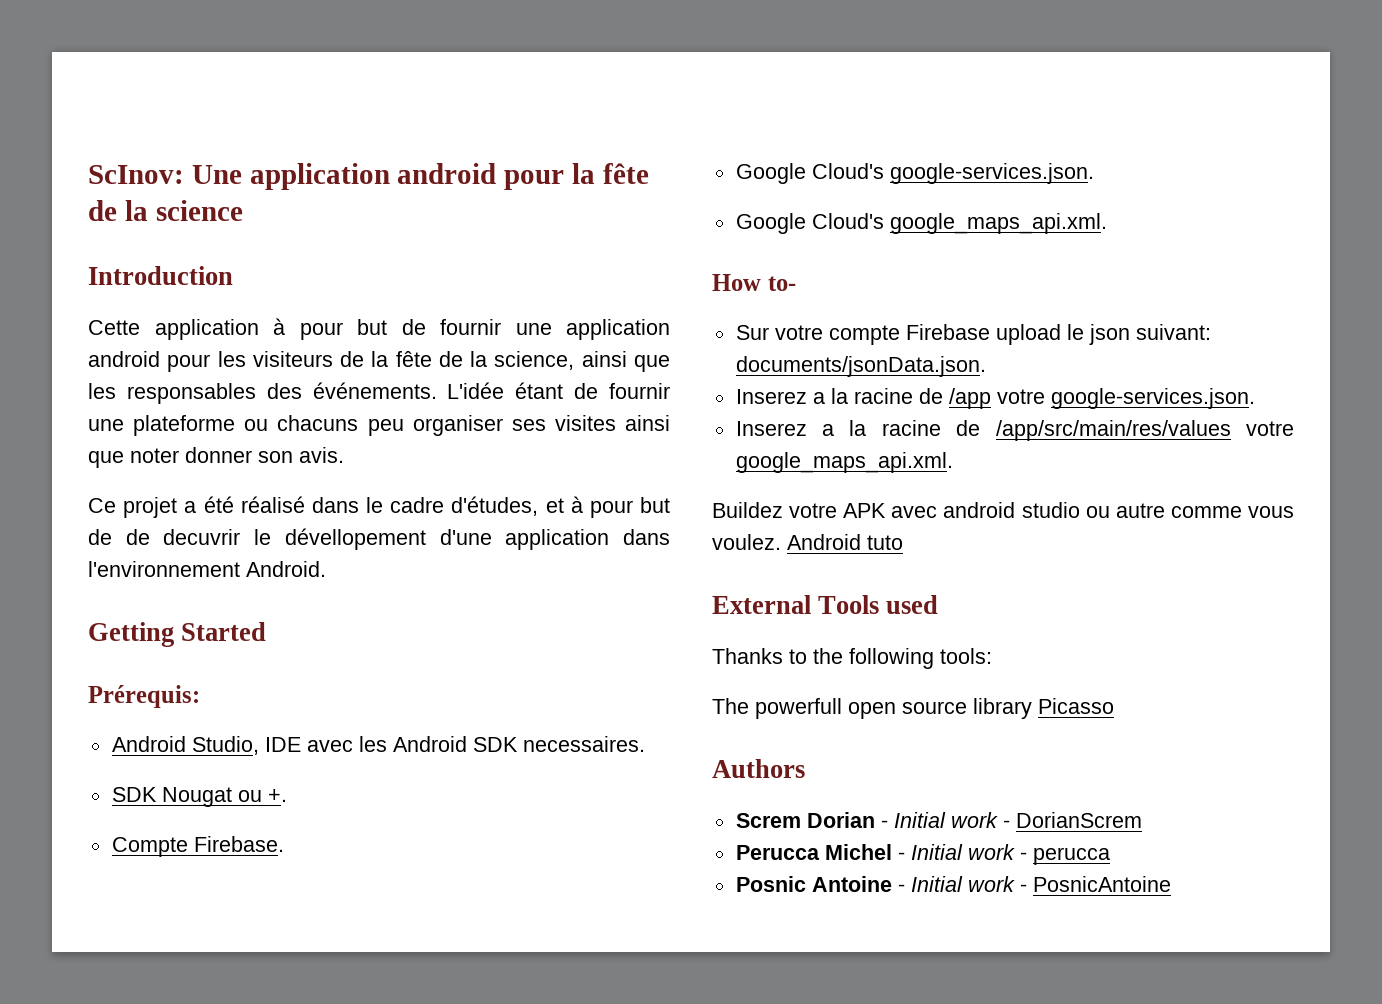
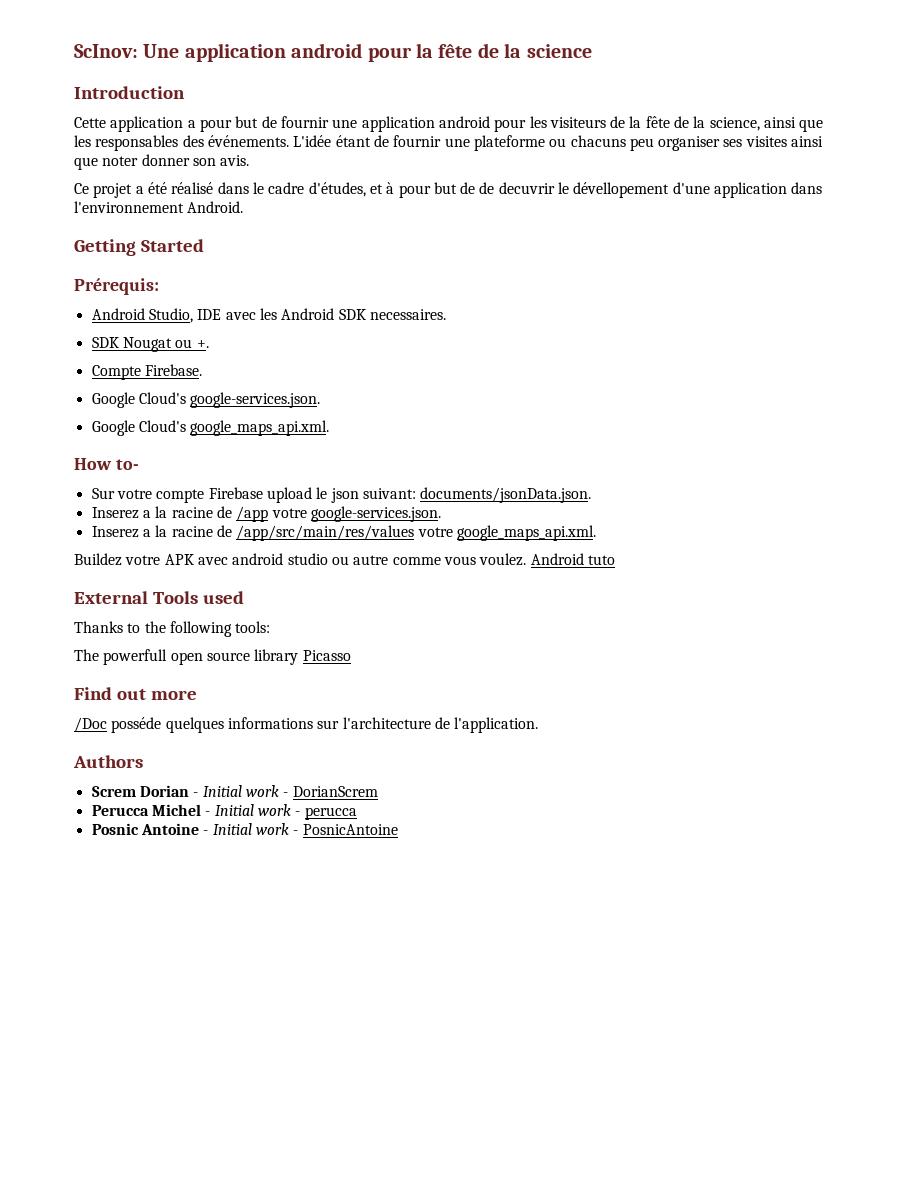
- Cette application à pour but de fournir une application android pour les visiteurs de la fête de la science, ainsi que les responsables des événements.
+ Cette application a pour but de fournir une application android pour les visiteurs de la fête de la science, ainsi que les responsables des événements.
+ Find out more
+ /Doc posséde quelques informations sur l'architecture de l'application.

